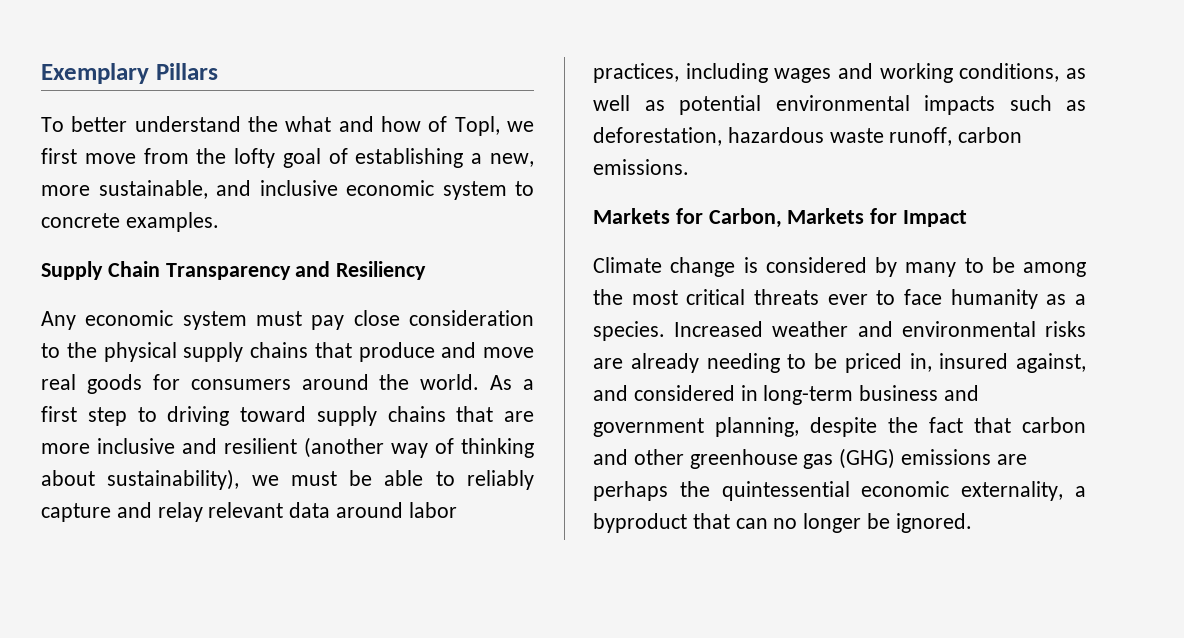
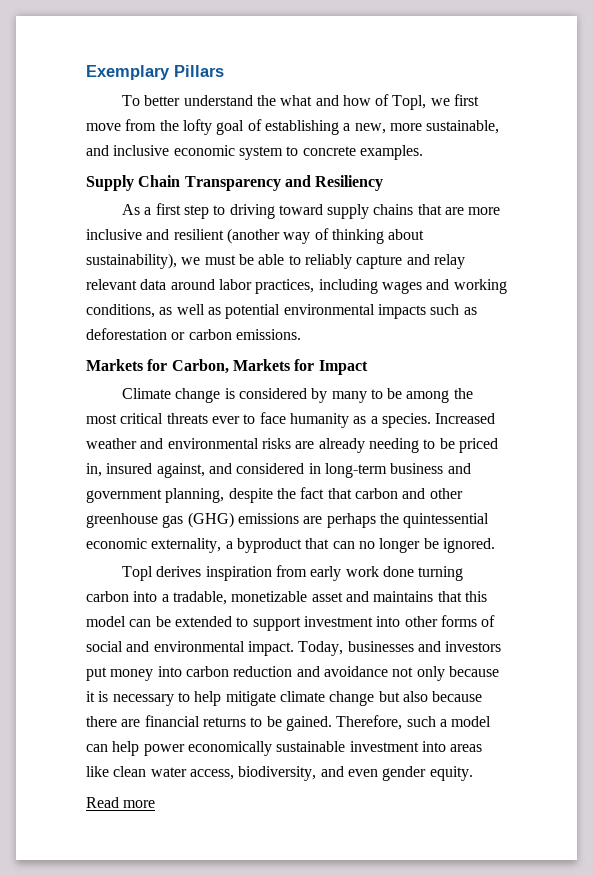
- Any economic system must pay close consideration to the physical supply chains that produce and move real goods for consumers around the world. As a first step to driving toward supply chains that are more inclusive and resilient (another way of thinking about sustainability), we must be able to reliably capture and relay relevant data around labor practices, including wages and working conditions, as well as potential environmental impacts such as deforestation, hazardous waste runoff, carbon emissions.
+ As a first step to driving toward supply chains that are more inclusive and resilient (another way of thinking about sustainability), we must be able to reliably capture and relay relevant data around labor practices, including wages and working conditions, as well as potential environmental impacts such as deforestation or carbon emissions.
+ Topl derives inspiration from early work done turning carbon into a tradable, monetizable asset and maintains that this model can be extended to support investment into other forms of social and environmental impact. Today, businesses and investors put money into carbon reduction and avoidance not only because it is necessary to help mitigate climate change but also because there are financial returns to be gained. Therefore, such a model can help power economically sustainable investment into areas like clean water access, biodiversity, and even gender equity.
+ Read more

